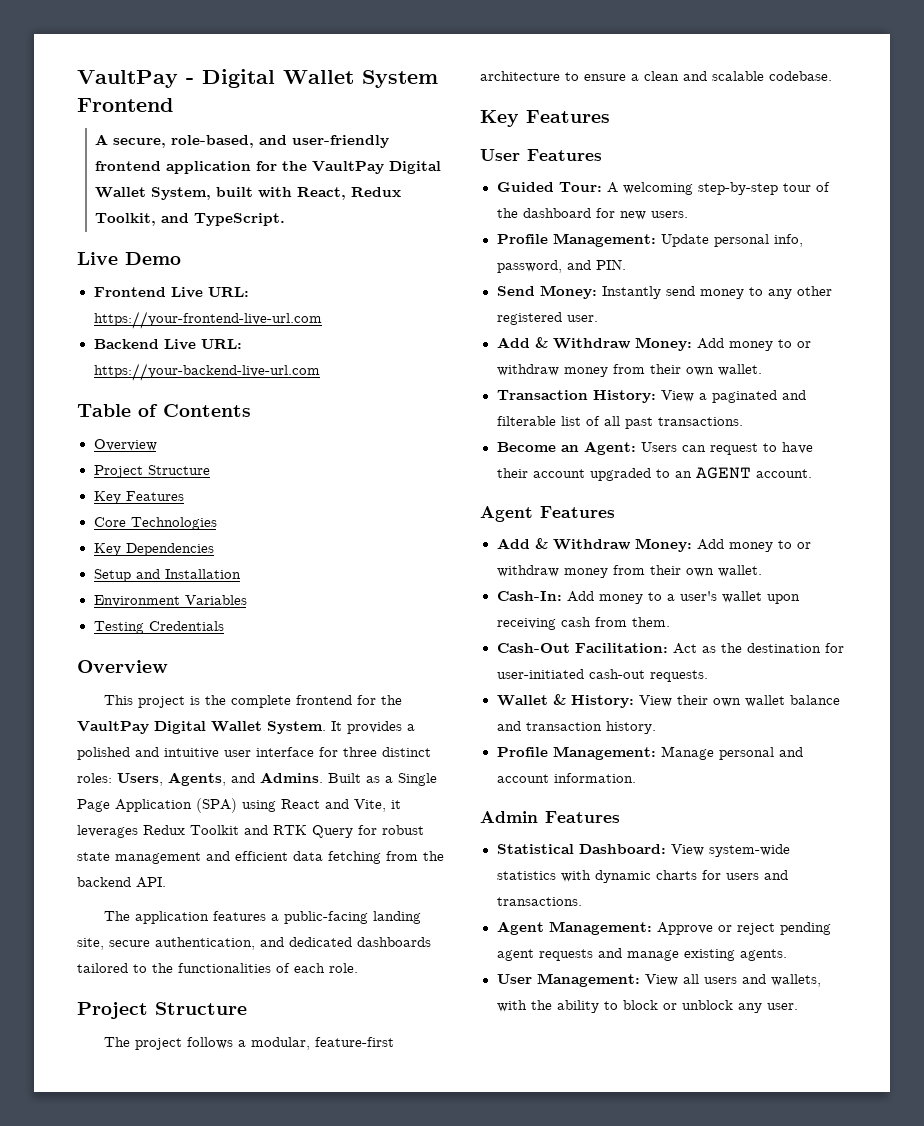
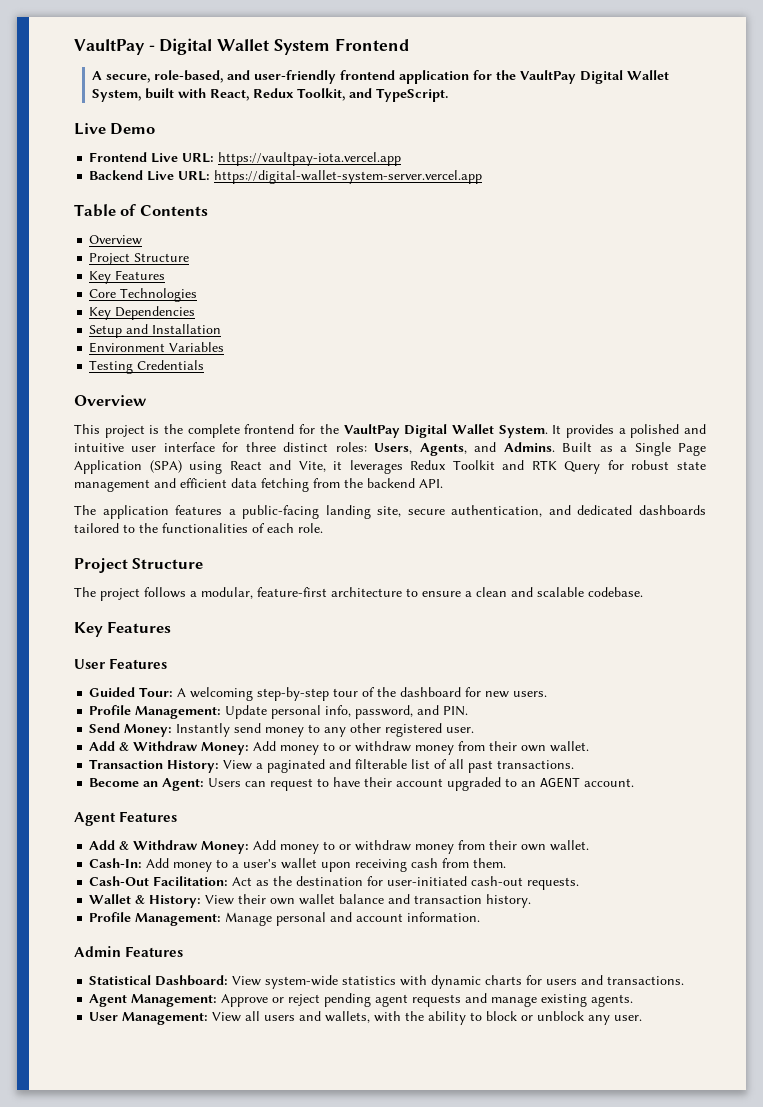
- Frontend Live URL: https://your-frontend-live-url.com
+ Frontend Live URL: https://vaultpay-iota.vercel.app
- Backend Live URL: https://your-backend-live-url.com
+ Backend Live URL: https://digital-wallet-system-server.vercel.app

